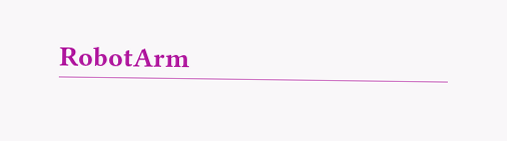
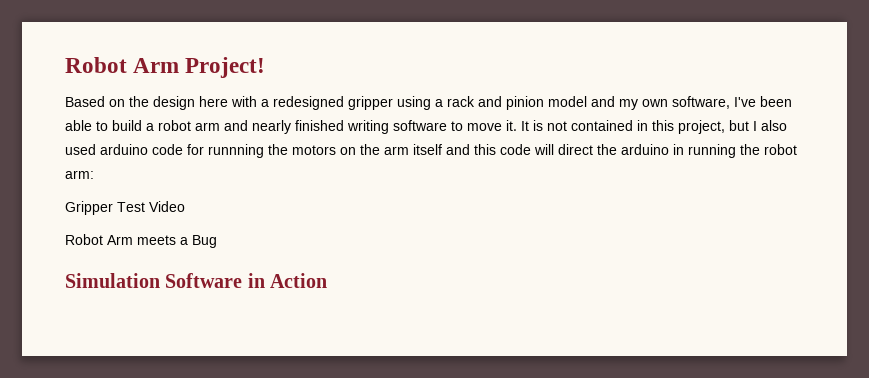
- RobotArm
+ Robot Arm Project!
+ Based on the design here with a redesigned gripper using a rack and pinion model and my own software, I've been able to build a robot arm and nearly finished writing software to move it. It is not contained in this project, but I also used arduino code for runnning the motors on the arm itself and this code will direct the arduino in running the robot arm:
+ Gripper Test Video
+ Robot Arm meets a Bug
+ Simulation Software in Action

